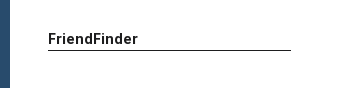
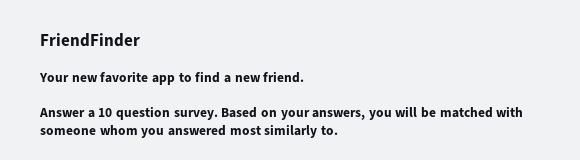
+ Your new favorite app to find a new friend.
+ Answer a 10 question survey. Based on your answers, you will be matched with someone whom you answered most similarly to.

